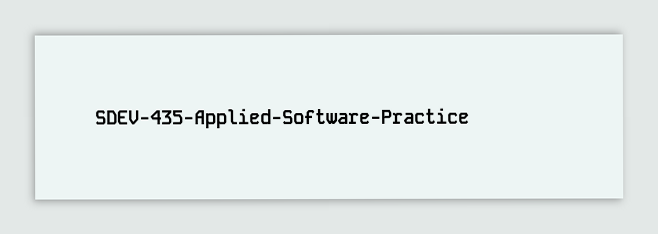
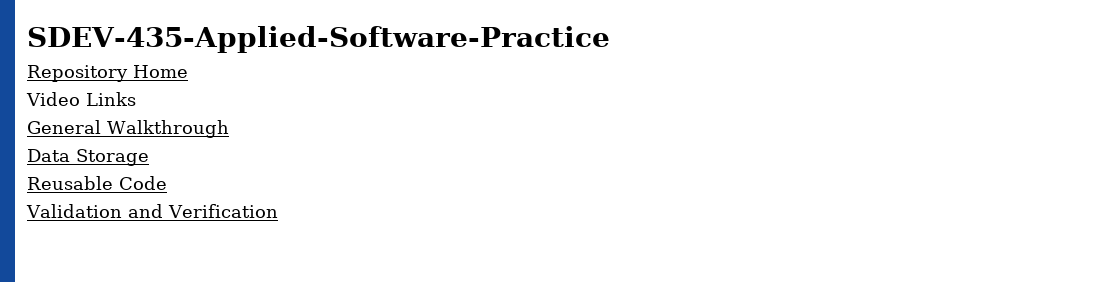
+ Repository Home
+ Video Links
+ General Walkthrough
+ Data Storage
+ Reusable Code
+ Validation and Verification

